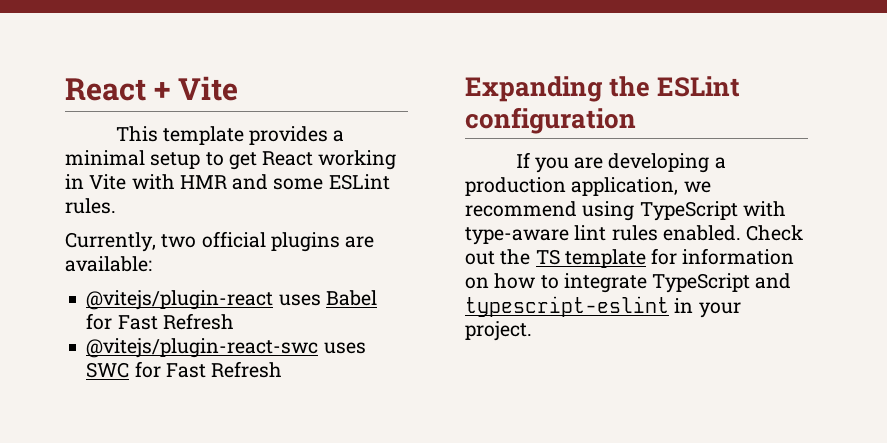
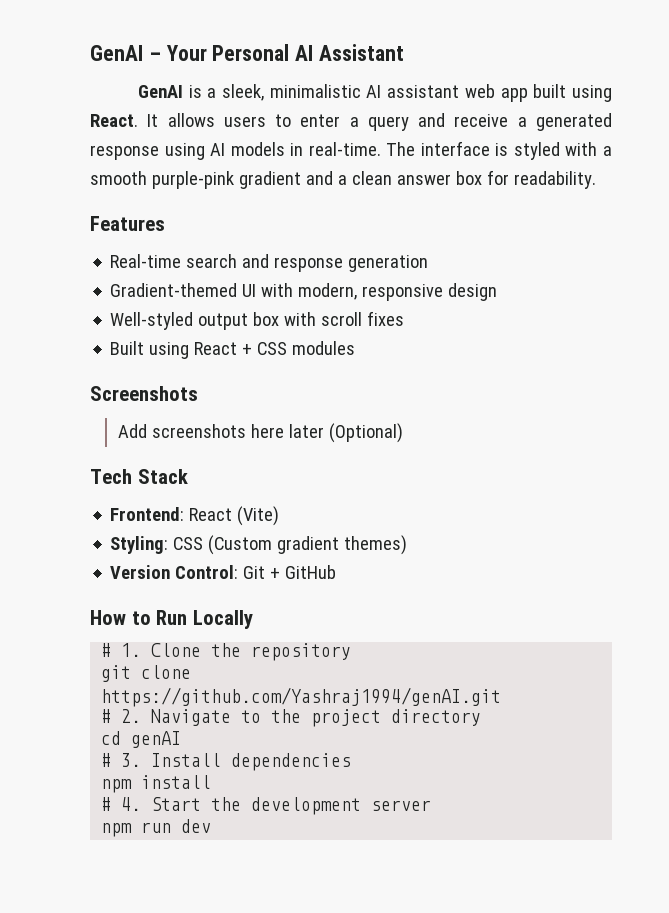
- React + Vite
- This template provides a minimal setup to get React working in Vite with HMR and some ESLint rules.
- Currently, two official plugins are available:
- @vitejs/plugin-react uses Babel for Fast Refresh
- @vitejs/plugin-react-swc uses SWC for Fast Refresh
- Expanding the ESLint configuration
- If you are developing a production application, we recommend using TypeScript with type-aware lint rules enabled. Check out the TS template for information on how to integrate TypeScript and typescript-eslint in your project.
+ GenAI – Your Personal AI Assistant
+ GenAI is a sleek, minimalistic AI assistant web app built using React. It allows users to enter a query and receive a generated response using AI models in real-time. The interface is styled with a smooth purple-pink gradient and a clean answer box for readability.
+ Features
+ Real-time search and response generation
+ Gradient-themed UI with modern, responsive design
+ Well-styled output box with scroll fixes
+ Built using React + CSS modules
+ Screenshots
+ Add screenshots here later (Optional)
+ Tech Stack
+ Frontend: React (Vite)
+ Styling: CSS (Custom gradient themes)
+ Version Control: Git + GitHub
+ How to Run Locally
+ # 1. Clone the repository
+ git clone https://github.com/Yashraj1994/genAI.git
+ # 2. Navigate to the project directory
+ cd genAI
+ # 3. Install dependencies
+ npm install
+ # 4. Start the development server
+ npm run dev

